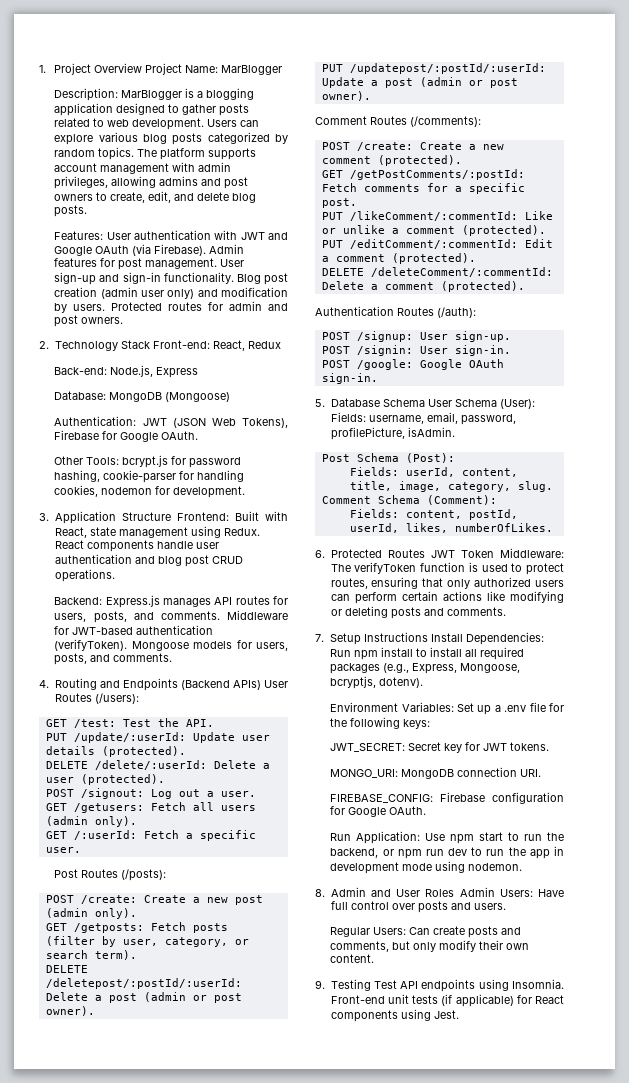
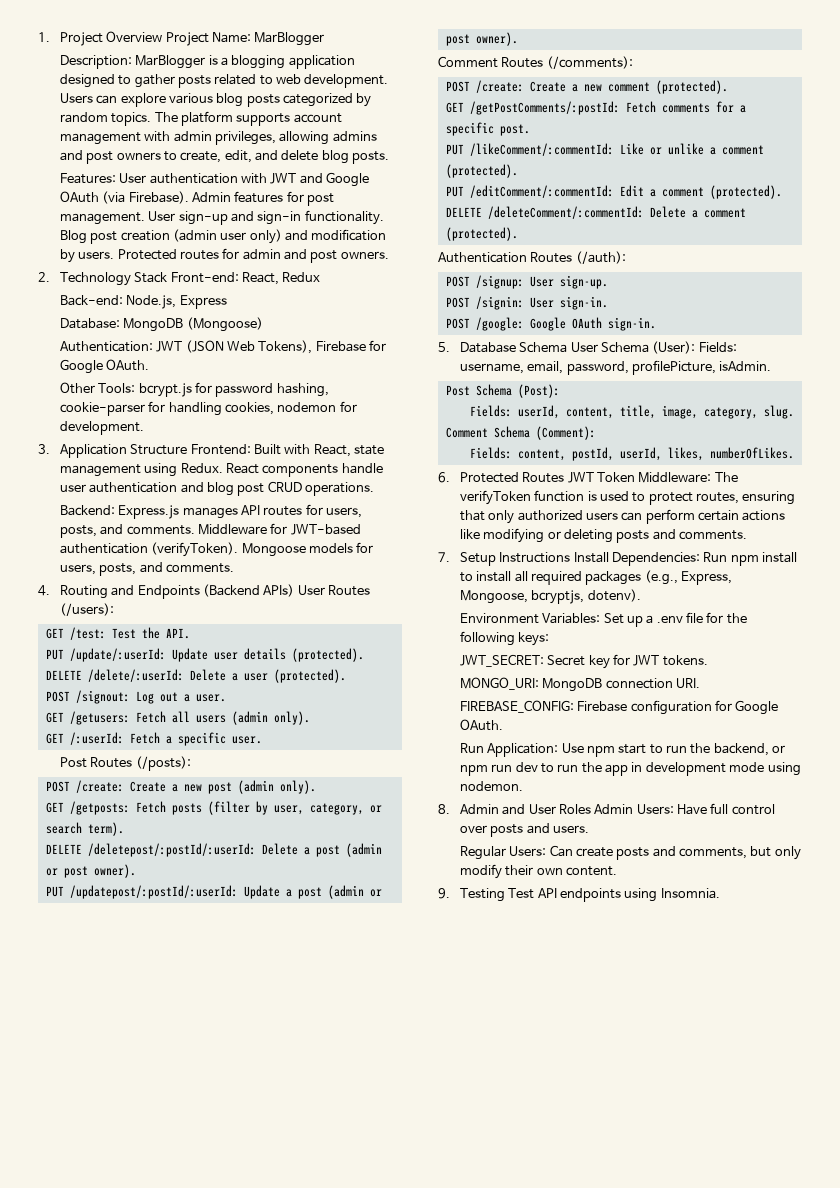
- Front-end unit tests (if applicable) for React components using Jest.

